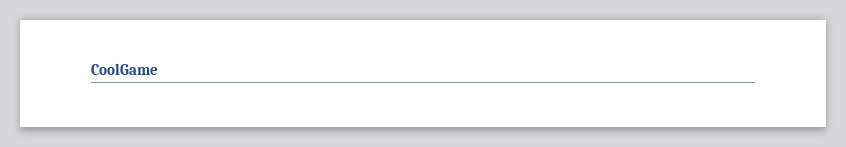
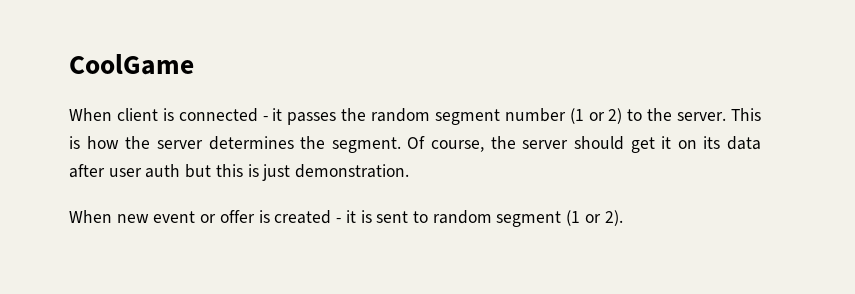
+ When client is connected - it passes the random segment number (1 or 2) to the server. This is how the server determines the segment. Of course, the server should get it on its data after user auth but this is just demonstration.
+ When new event or offer is created - it is sent to random segment (1 or 2).

